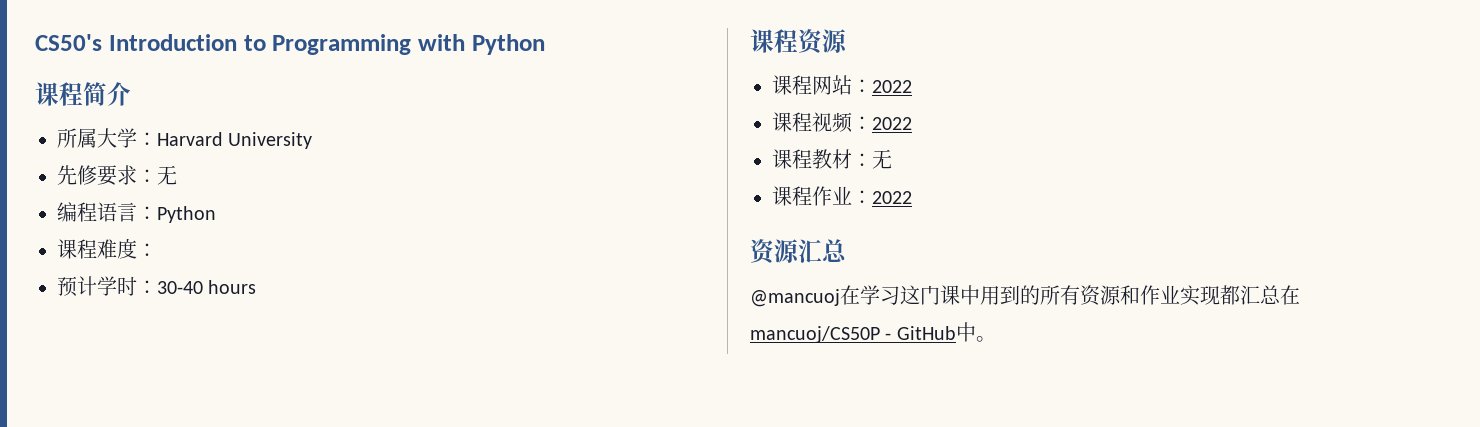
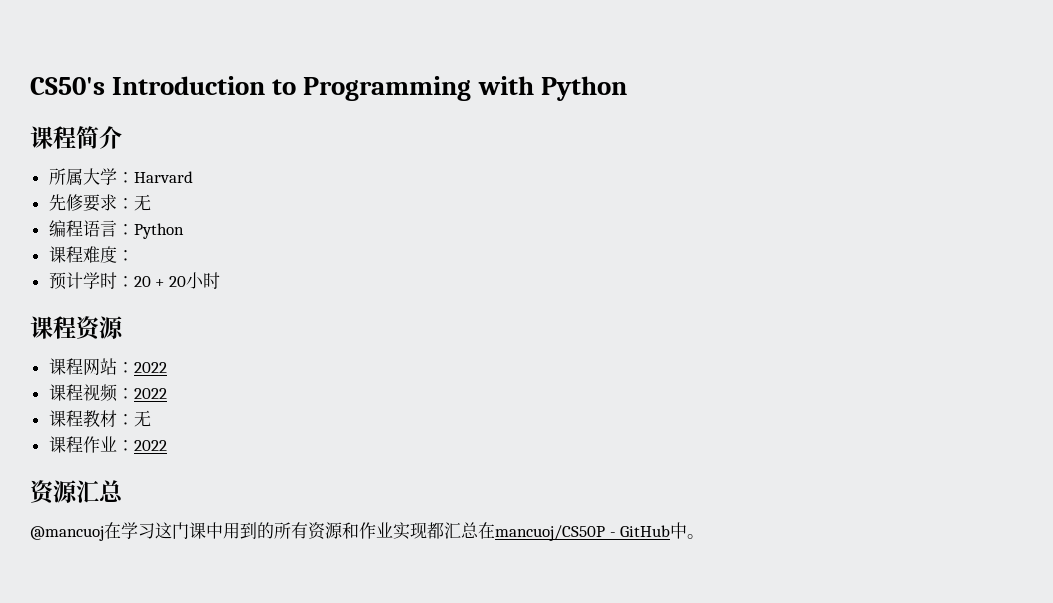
- 所属大学：Harvard University
+ 所属大学：Harvard
- 预计学时：30-40 hours
+ 预计学时：20 + 20小时

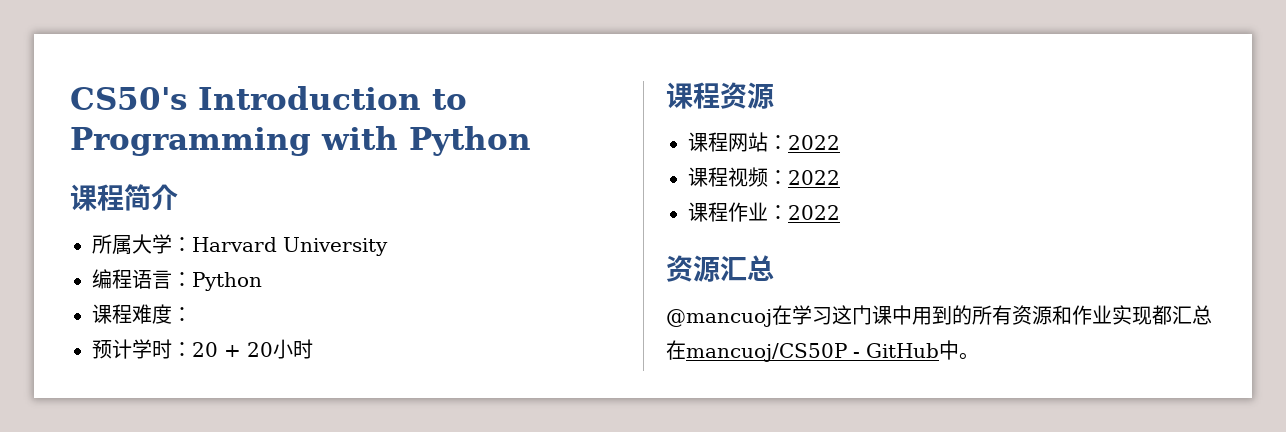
- 所属大学：Harvard
- 先修要求：无
+ 所属大学：Harvard University
- 课程教材：无

